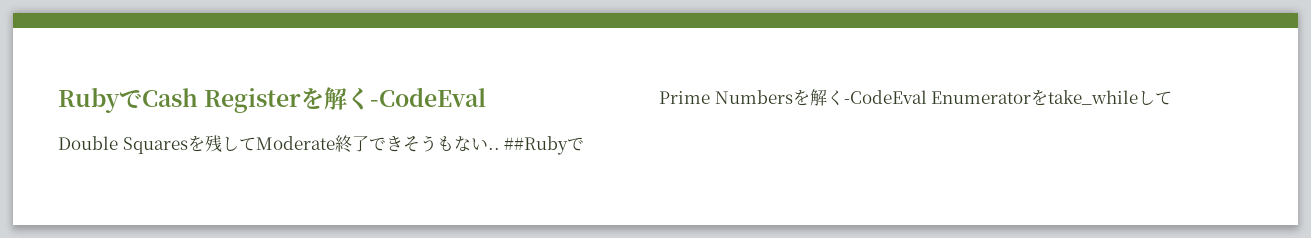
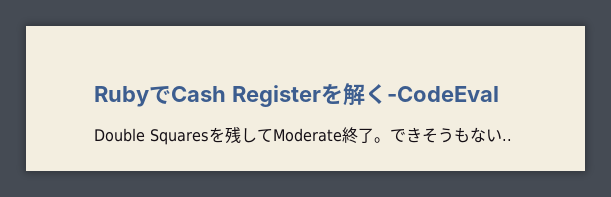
- Double Squaresを残してModerate終了できそうもない.. ##RubyでPrime Numbersを解く-CodeEval Enumeratorをtake_whileして
+ Double Squaresを残してModerate終了。できそうもない..

